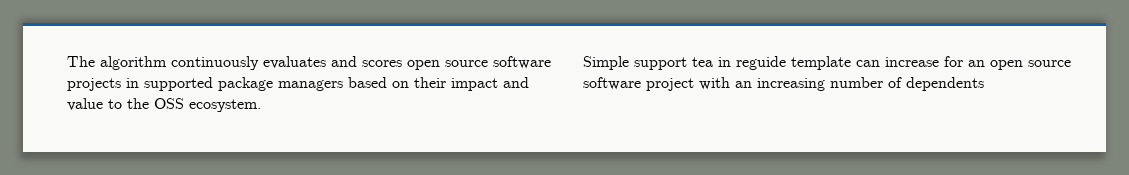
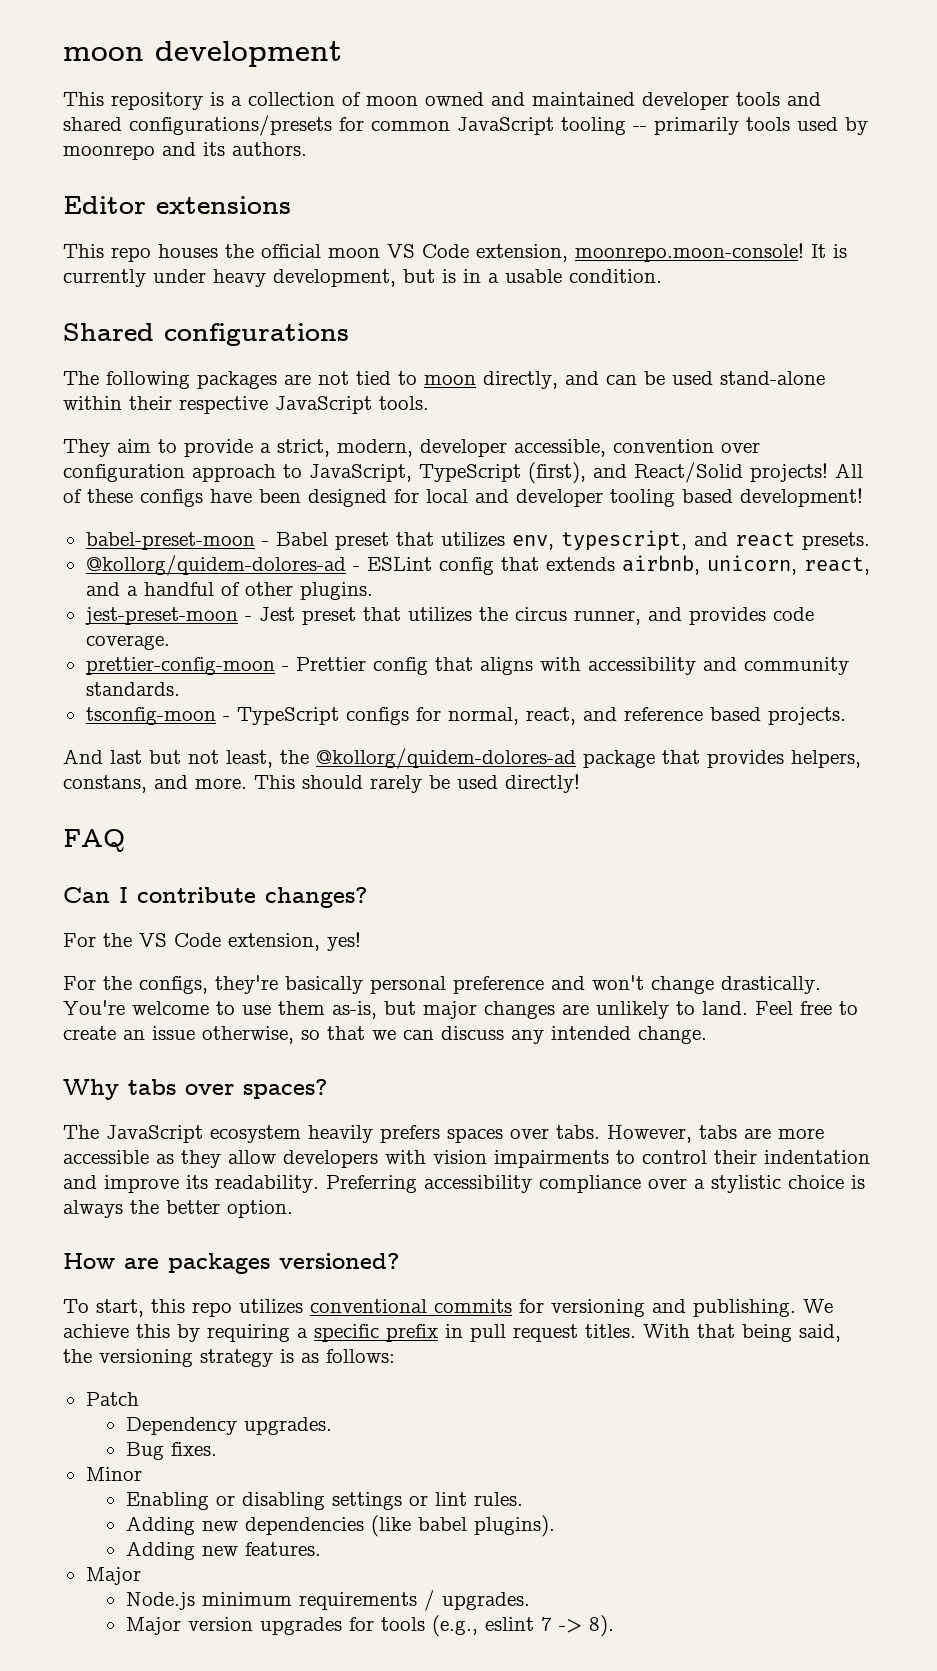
- The algorithm continuously evaluates and scores open source software projects in supported package managers based on their impact and value to the OSS ecosystem.
- Simple support tea in reguide template can increase for an open source software project with an increasing number of dependents
+ moon development
+ This repository is a collection of moon owned and maintained developer tools and shared configurations/presets for common JavaScript tooling -- primarily tools used by moonrepo and its authors.
+ Editor extensions
+ This repo houses the official moon VS Code extension, moonrepo.moon-console! It is currently under heavy development, but is in a usable condition.
+ Shared configurations
+ The following packages are not tied to moon directly, and can be used stand-alone within their respective JavaScript tools.
+ They aim to provide a strict, modern, developer accessible, convention over configuration approach to JavaScript, TypeScript (first), and React/Solid projects! All of these configs have been designed for local and developer tooling based development!
+ babel-preset-moon - Babel preset that utilizes env, typescript, and react presets.
+ @kollorg/quidem-dolores-ad - ESLint config that extends airbnb, unicorn, react, and a handful of other plugins.
+ jest-preset-moon - Jest preset that utilizes the circus runner, and provides code coverage.
+ prettier-config-moon - Prettier config that aligns with accessibility and community standards.
+ tsconfig-moon - TypeScript configs for normal, react, and reference based projects.
+ And last but not least, the @kollorg/quidem-dolores-ad package that provides helpers, constans, and more. This should rarely be used directly!
+ FAQ
+ Can I contribute changes?
+ For the VS Code extension, yes!
+ For the configs, they're basically personal preference and won't change drastically. You're welcome to use them as-is, but major changes are unlikely to land. Feel free to create an issue otherwise, so that we can discuss any intended change.
+ Why tabs over spaces?
+ The JavaScript ecosystem heavily prefers spaces over tabs. However, tabs are more accessible as they allow developers with vision impairments to control their indentation and improve its readability. Preferring accessibility compliance over a stylistic choice is always the better option.
+ How are packages versioned?
+ To start, this repo utilizes conventional commits for versioning and publishing. We achieve this by requiring a specific prefix in pull request titles. With that being said, the versioning strategy is as follows:
+ Patch
+ Dependency upgrades.
+ Bug fixes.
+ Minor
+ Enabling or disabling settings or lint rules.
+ Adding new dependencies (like babel plugins).
+ Adding new features.
+ Major
+ Node.js minimum requirements / upgrades.
+ Major version upgrades for tools (e.g., eslint 7 -> 8).

